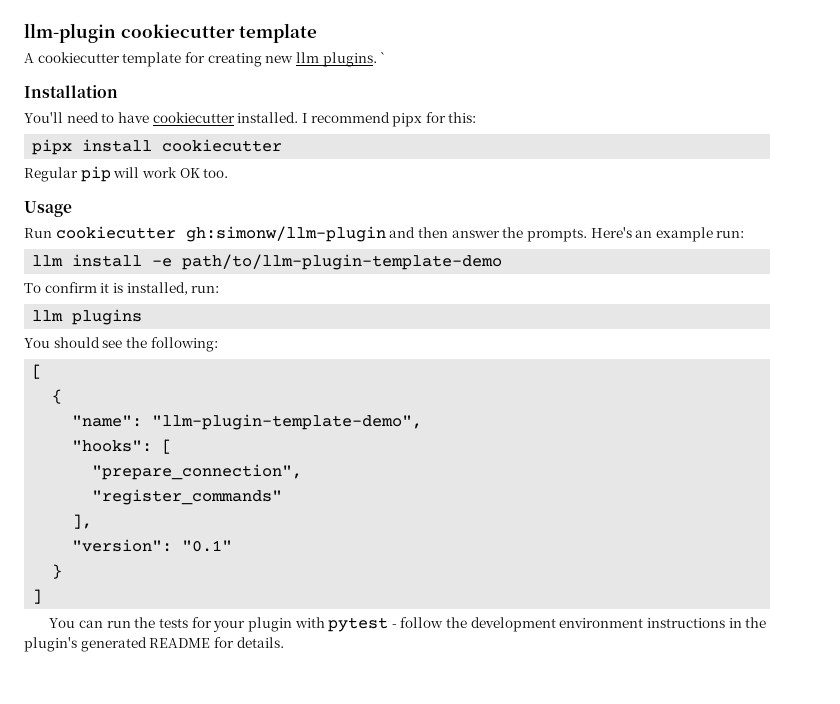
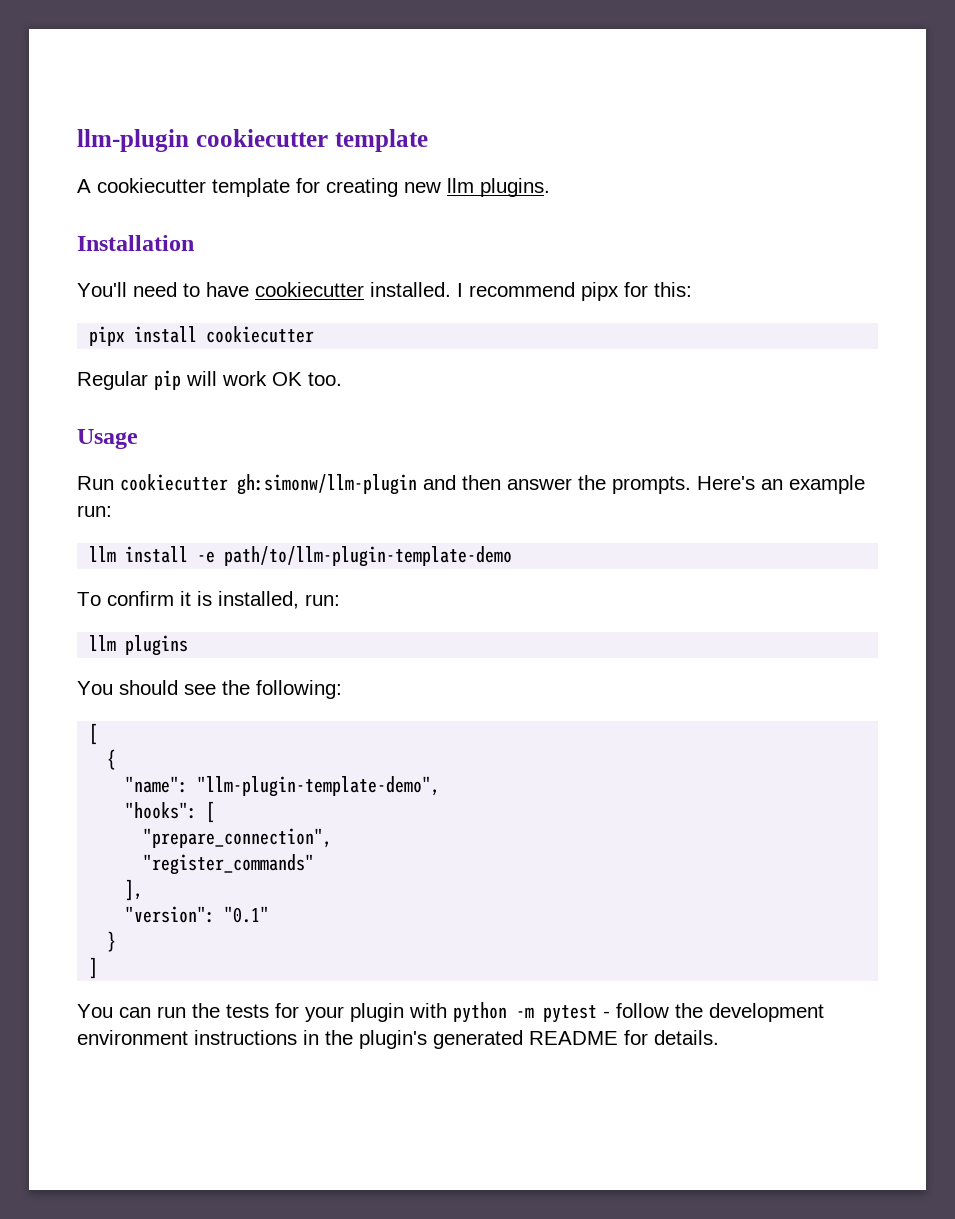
- `
- You can run the tests for your plugin with pytest - follow the development environment instructions in the plugin's generated README for details.
+ You can run the tests for your plugin with python -m pytest - follow the development environment instructions in the plugin's generated README for details.

